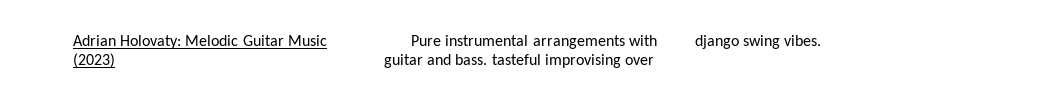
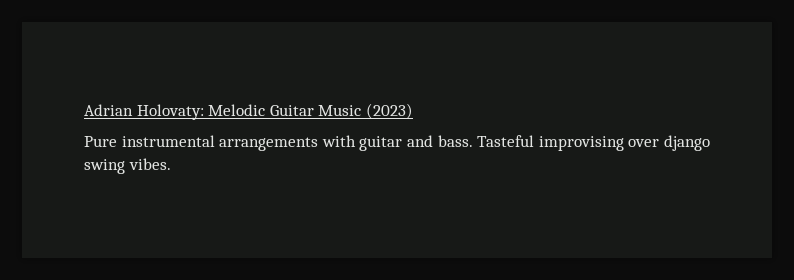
- Pure instrumental arrangements with guitar and bass. tasteful improvising over django swing vibes.
+ Pure instrumental arrangements with guitar and bass. Tasteful improvising over django swing vibes.

